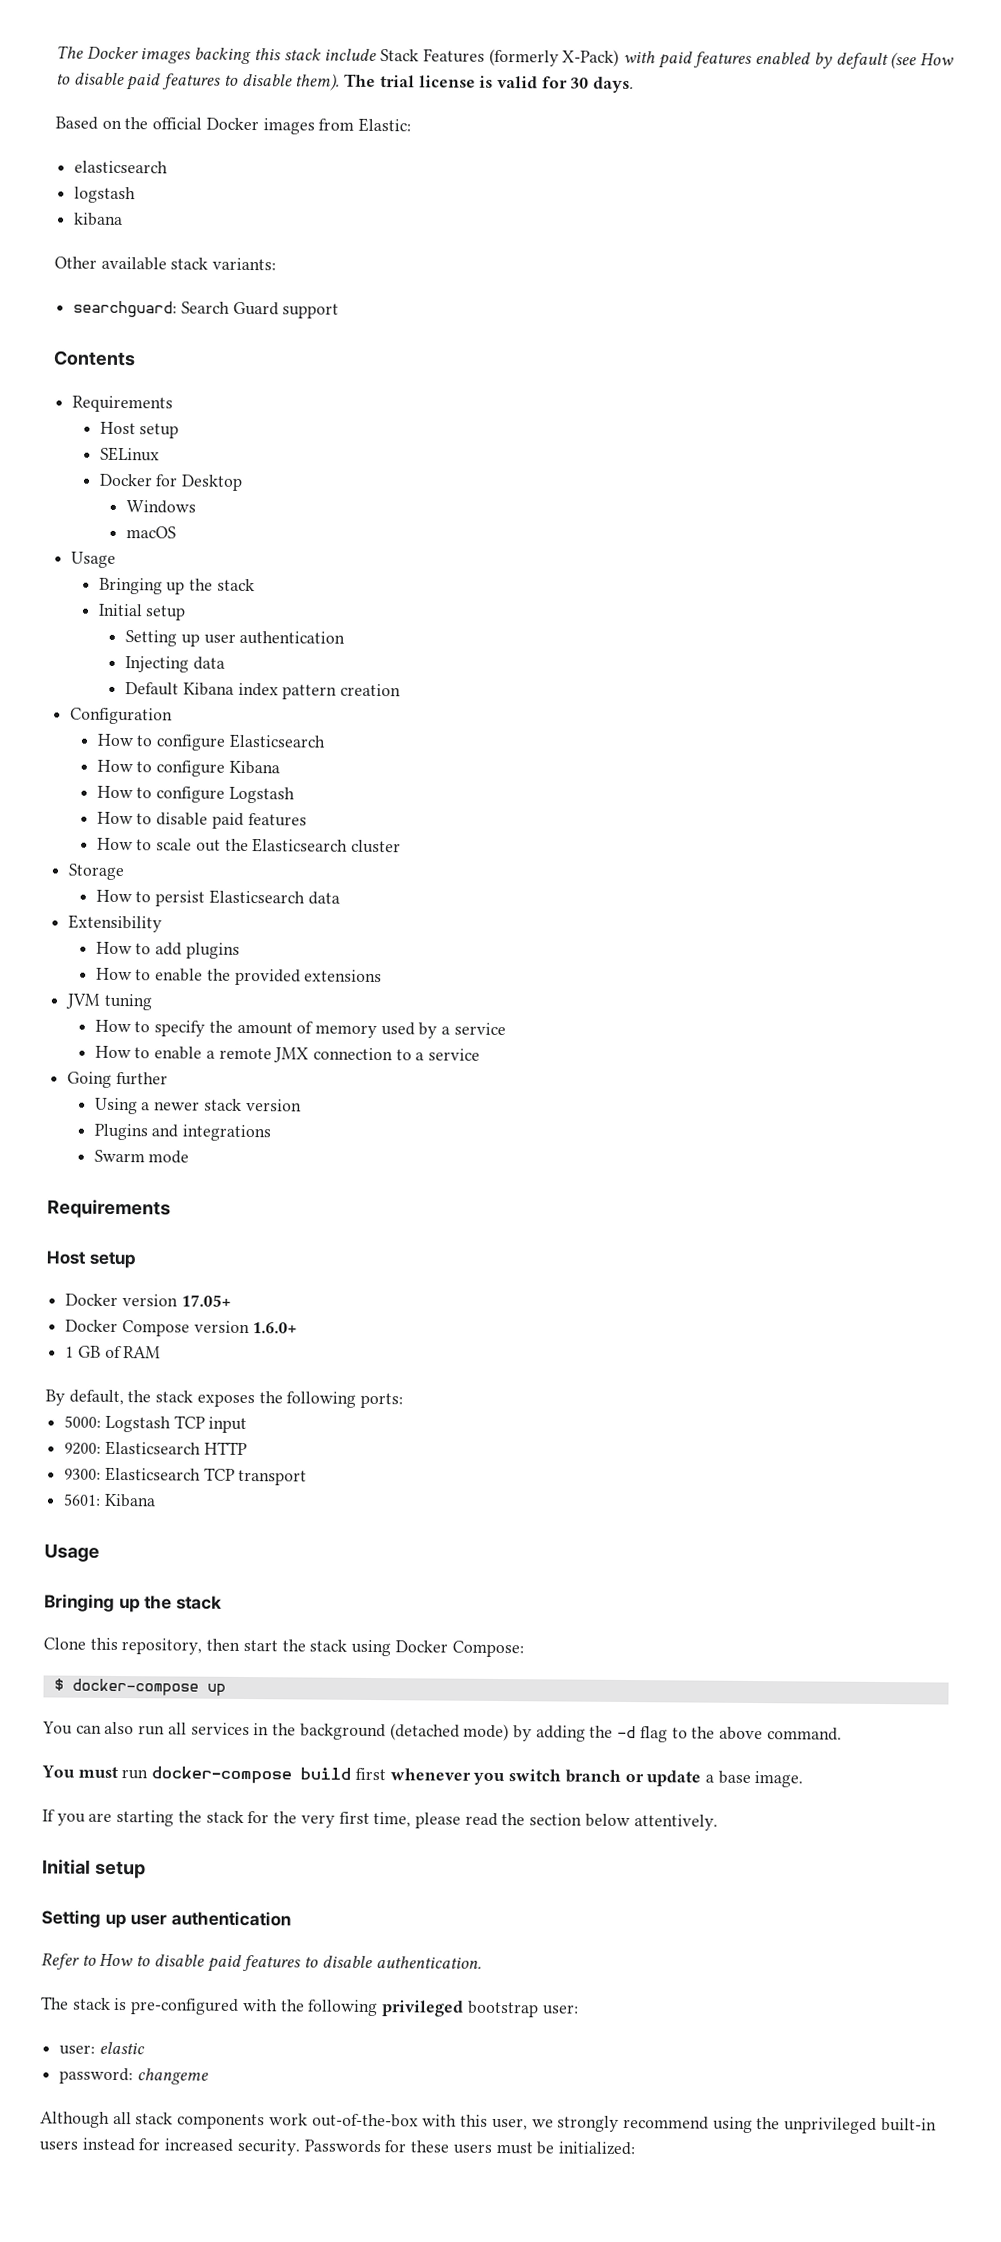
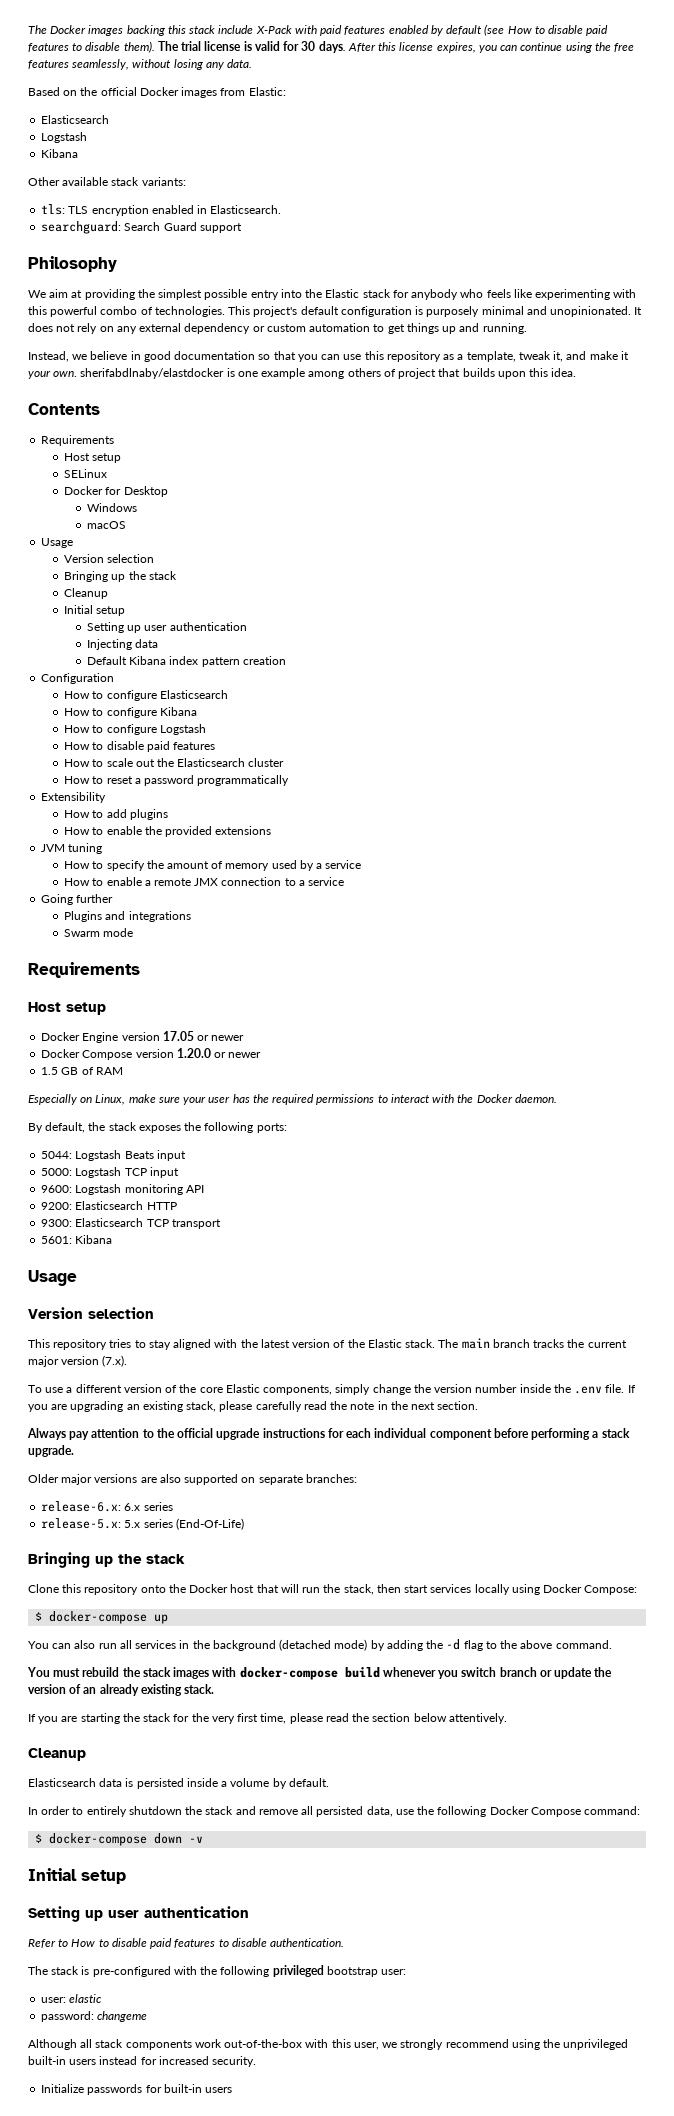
- The Docker images backing this stack include Stack Features (formerly X-Pack) with paid features enabled by default (see How to disable paid features to disable them).
+ The Docker images backing this stack include X-Pack with paid features enabled by default (see How to disable paid features to disable them).
+ After this license expires, you can continue using the free features seamlessly, without losing any data.
  Based on the official Docker images from Elastic:
- elasticsearch
- logstash
- kibana
+ Elasticsearch
+ Logstash
+ Kibana
+ tls: TLS encryption enabled in Elasticsearch.
  searchguard: Search Guard support
+ Philosophy
+ We aim at providing the simplest possible entry into the Elastic stack for anybody who feels like experimenting with this powerful combo of technologies. This project's default configuration is purposely minimal and unopinionated. It does not rely on any external dependency or custom automation to get things up and running.
+ Instead, we believe in good documentation so that you can use this repository as a template, tweak it, and make it your own. sherifabdlnaby/elastdocker is one example among others of project that builds upon this idea.
  macOS
  Usage
+ Version selection
  Bringing up the stack
+ Cleanup
- Storage
- How to persist Elasticsearch data
+ How to reset a password programmatically
- Using a newer stack version
- Docker version 17.05+
+ Docker Engine version 17.05 or newer
- Docker Compose version 1.6.0+
- 1 GB of RAM
+ Docker Compose version 1.20.0 or newer
+ 1.5 GB of RAM
+ Especially on Linux, make sure your user has the required permissions to interact with the Docker daemon.
+ 5044: Logstash Beats input
+ 9600: Logstash monitoring API
  5601: Kibana
  Usage
+ Version selection
+ This repository tries to stay aligned with the latest version of the Elastic stack. The main branch tracks the current major version (7.x).
+ To use a different version of the core Elastic components, simply change the version number inside the .env file. If you are upgrading an existing stack, please carefully read the note in the next section.
+ Always pay attention to the official upgrade instructions for each individual component before performing a stack upgrade.
+ Older major versions are also supported on separate branches:
+ release-6.x: 6.x series
+ release-5.x: 5.x series (End-Of-Life)
- Clone this repository, then start the stack using Docker Compose:
+ Clone this repository onto the Docker host that will run the stack, then start services locally using Docker Compose:
- You must run docker-compose build first whenever you switch branch or update a base image.
+ You must rebuild the stack images with docker-compose build whenever you switch branch or update the version of an already existing stack.
  If you are starting the stack for the very first time, please read the section below attentively.
+ Cleanup
+ Elasticsearch data is persisted inside a volume by default.
+ In order to entirely shutdown the stack and remove all persisted data, use the following Docker Compose command:
+ $ docker-compose down -v
- Although all stack components work out-of-the-box with this user, we strongly recommend using the unprivileged built-in users instead for increased security. Passwords for these users must be initialized:
+ Although all stack components work out-of-the-box with this user, we strongly recommend using the unprivileged built-in users instead for increased security.
+ Initialize passwords for built-in users

